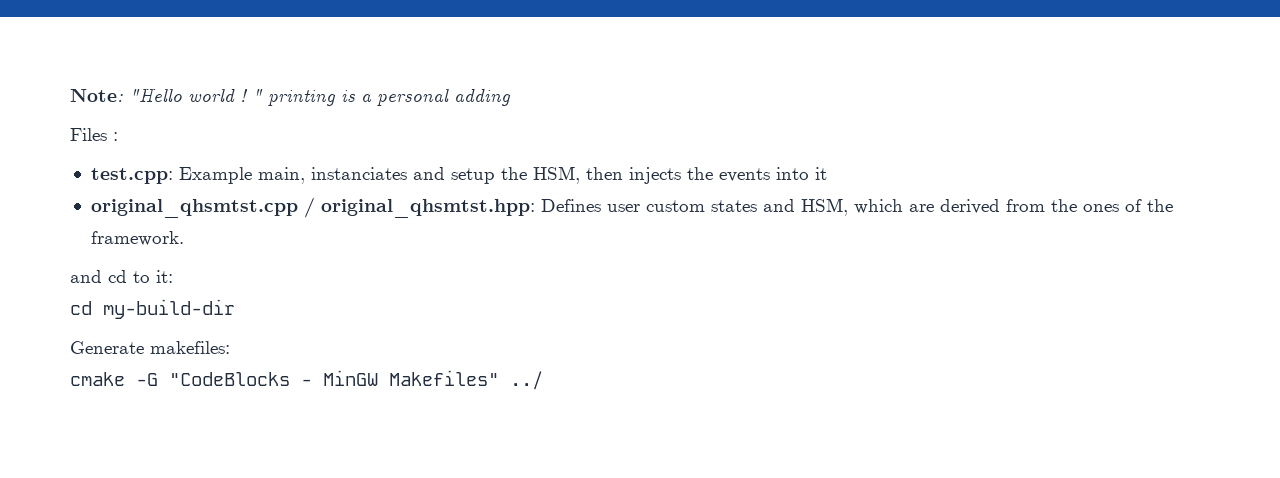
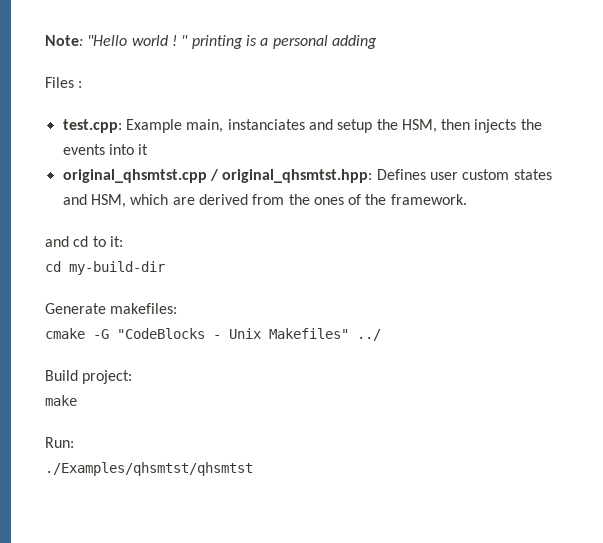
- cmake -G "CodeBlocks - MinGW Makefiles" ../
+ cmake -G "CodeBlocks - Unix Makefiles" ../
+ Build project:
+ make
+ Run:
+ ./Examples/qhsmtst/qhsmtst

